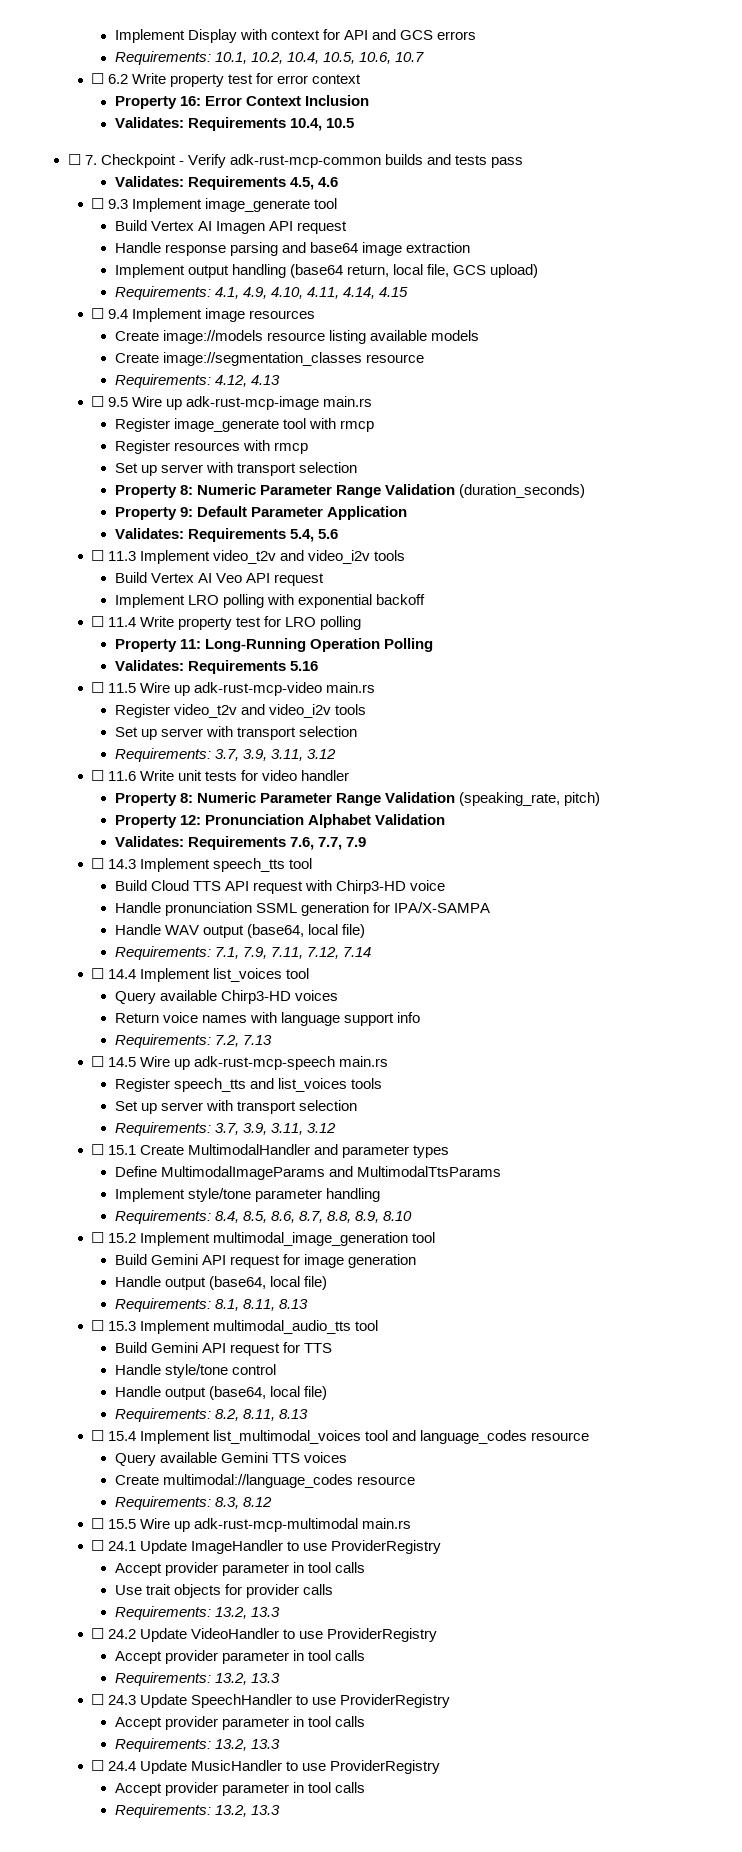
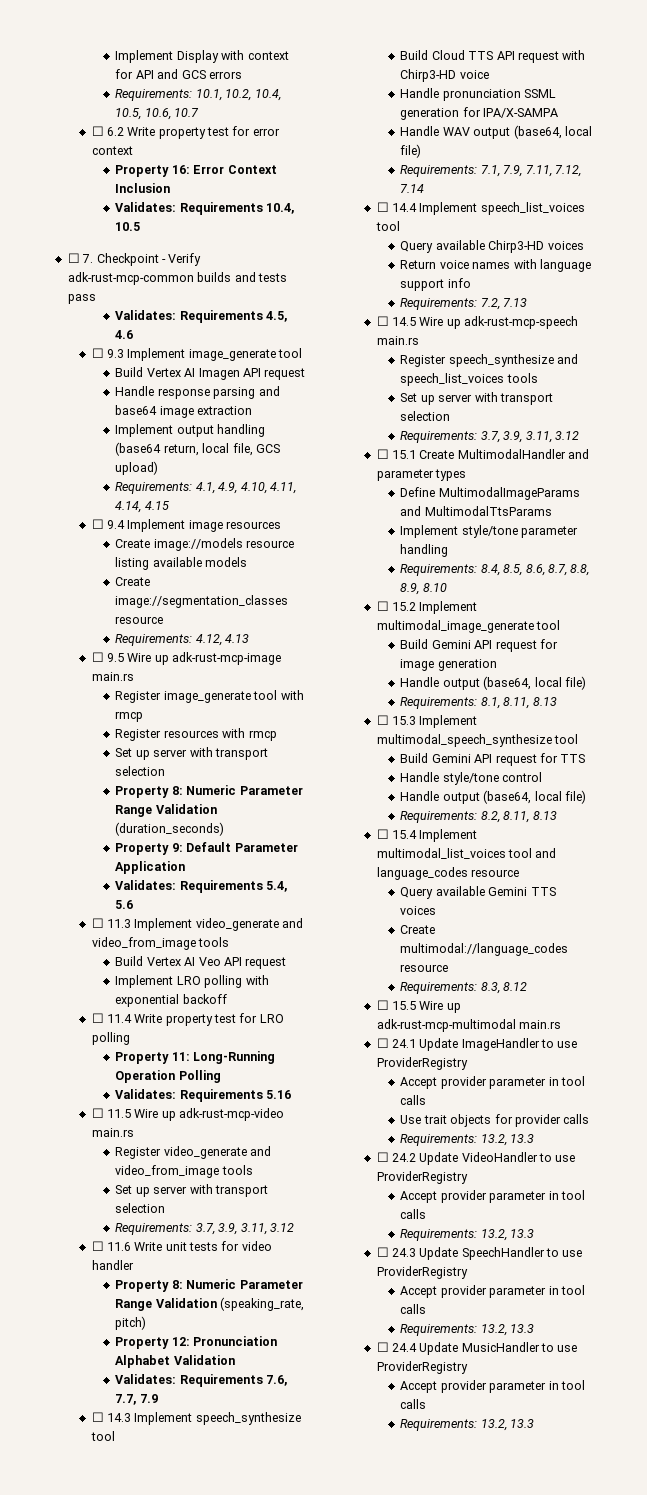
- ☐ 11.3 Implement video_t2v and video_i2v tools
+ ☐ 11.3 Implement video_generate and video_from_image tools
- Register video_t2v and video_i2v tools
+ Register video_generate and video_from_image tools
- ☐ 14.3 Implement speech_tts tool
+ ☐ 14.3 Implement speech_synthesize tool
- ☐ 14.4 Implement list_voices tool
+ ☐ 14.4 Implement speech_list_voices tool
- Register speech_tts and list_voices tools
+ Register speech_synthesize and speech_list_voices tools
- ☐ 15.2 Implement multimodal_image_generation tool
+ ☐ 15.2 Implement multimodal_image_generate tool
- ☐ 15.3 Implement multimodal_audio_tts tool
+ ☐ 15.3 Implement multimodal_speech_synthesize tool
- ☐ 15.4 Implement list_multimodal_voices tool and language_codes resource
+ ☐ 15.4 Implement multimodal_list_voices tool and language_codes resource

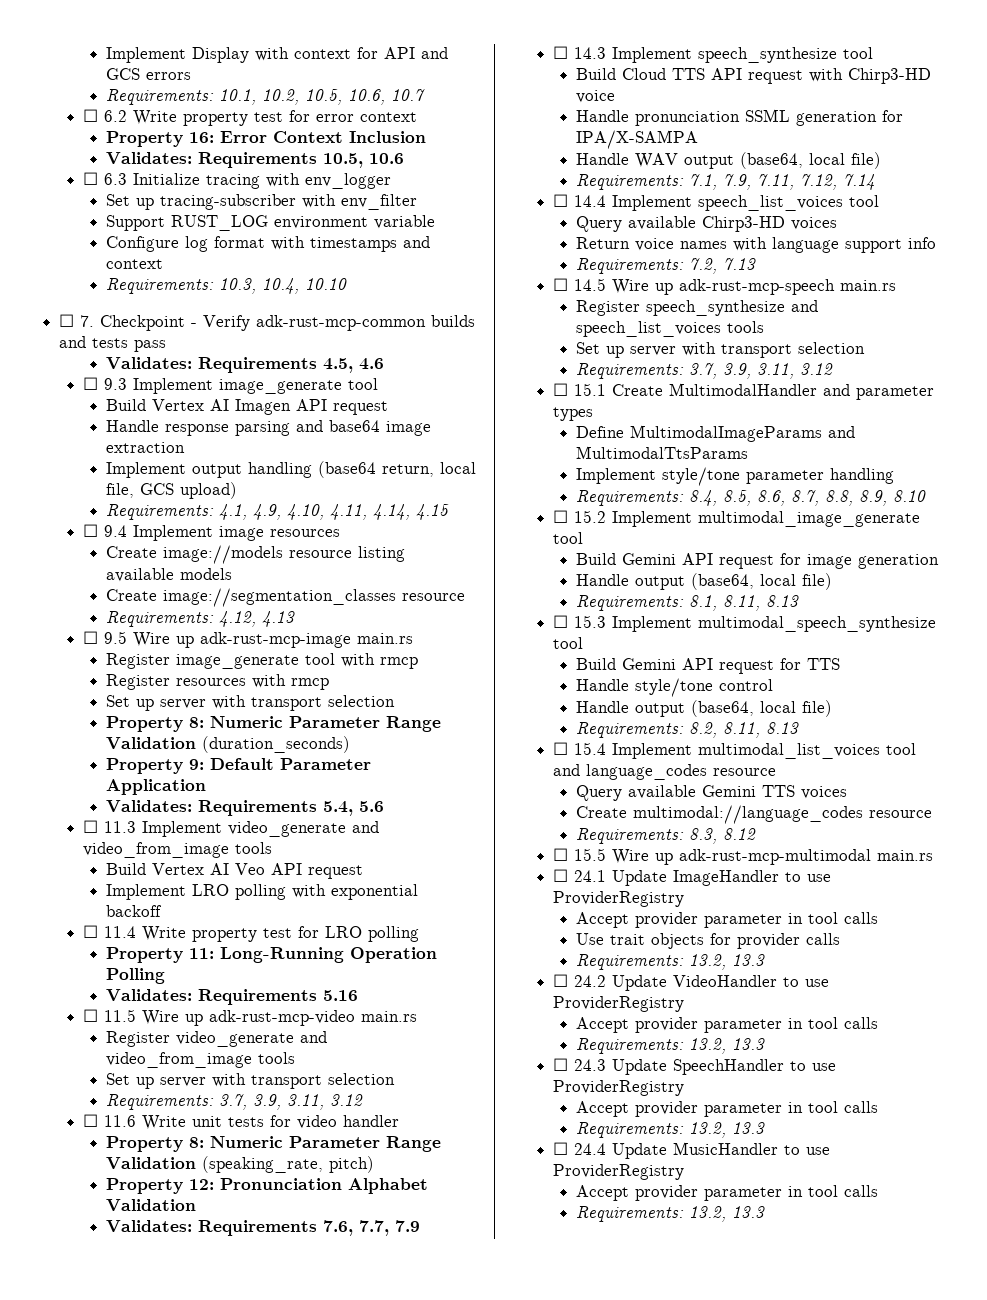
- Requirements: 10.1, 10.2, 10.4, 10.5, 10.6, 10.7
+ Requirements: 10.1, 10.2, 10.5, 10.6, 10.7
- Validates: Requirements 10.4, 10.5
+ Validates: Requirements 10.5, 10.6
+ ☐ 6.3 Initialize tracing with env_logger
+ Set up tracing-subscriber with env_filter
+ Support RUST_LOG environment variable
+ Configure log format with timestamps and context
+ Requirements: 10.3, 10.4, 10.10

